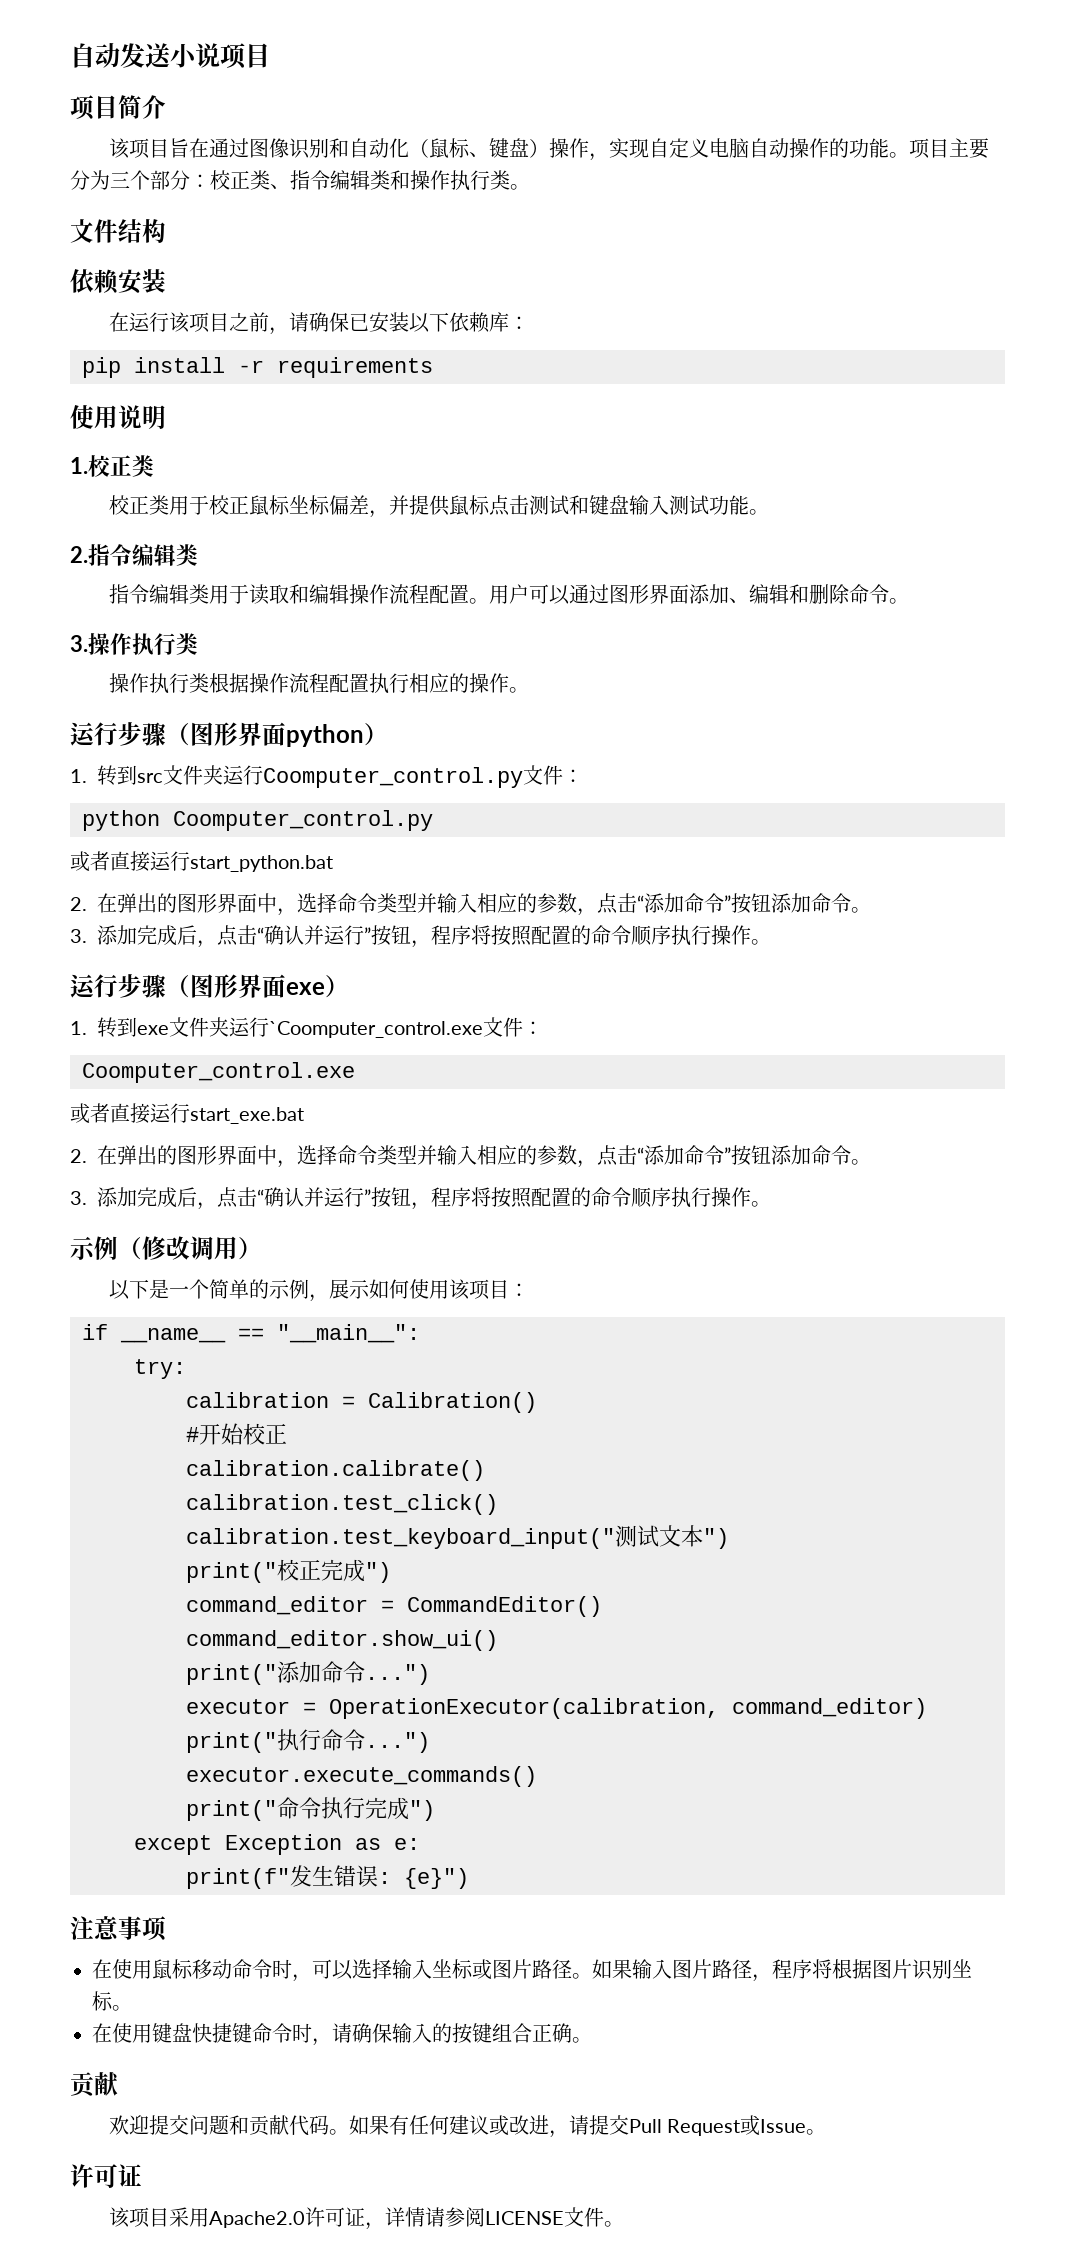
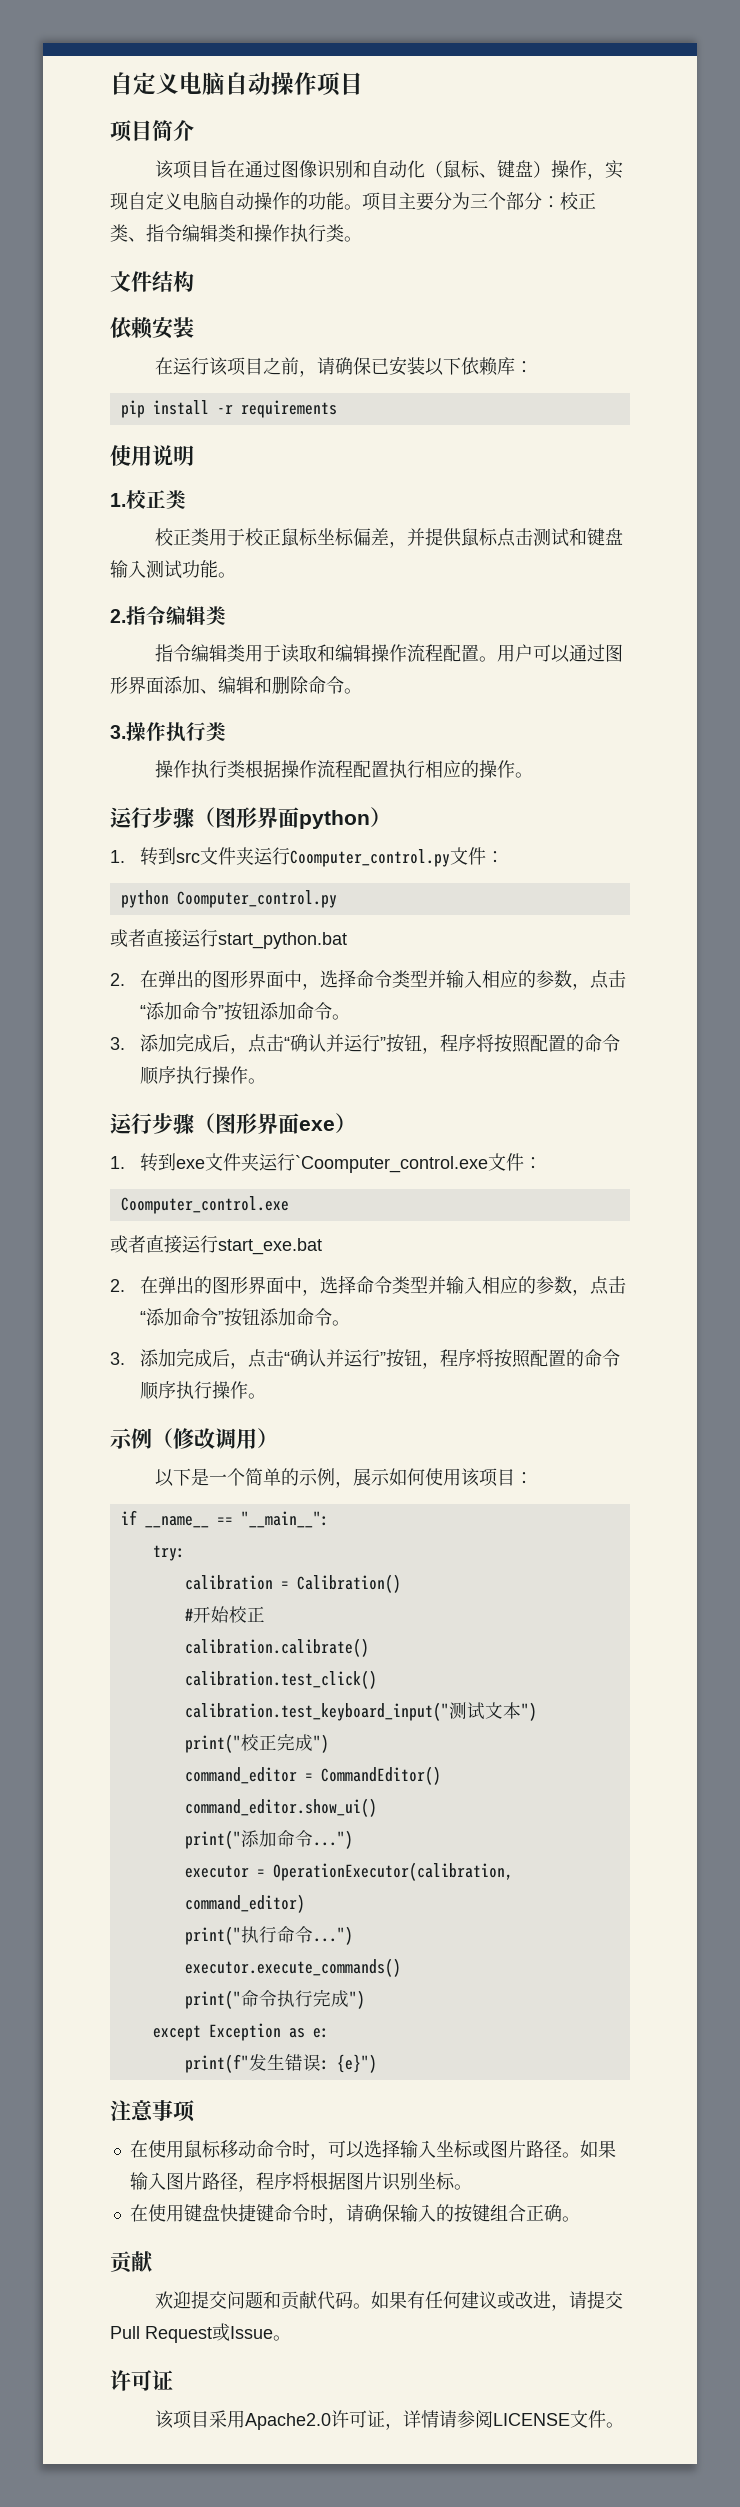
- 自动发送小说项目
+ 自定义电脑自动操作项目

